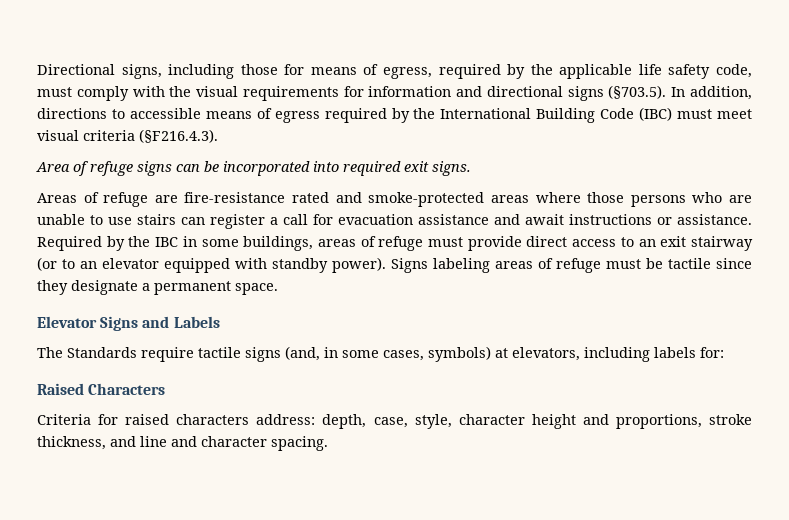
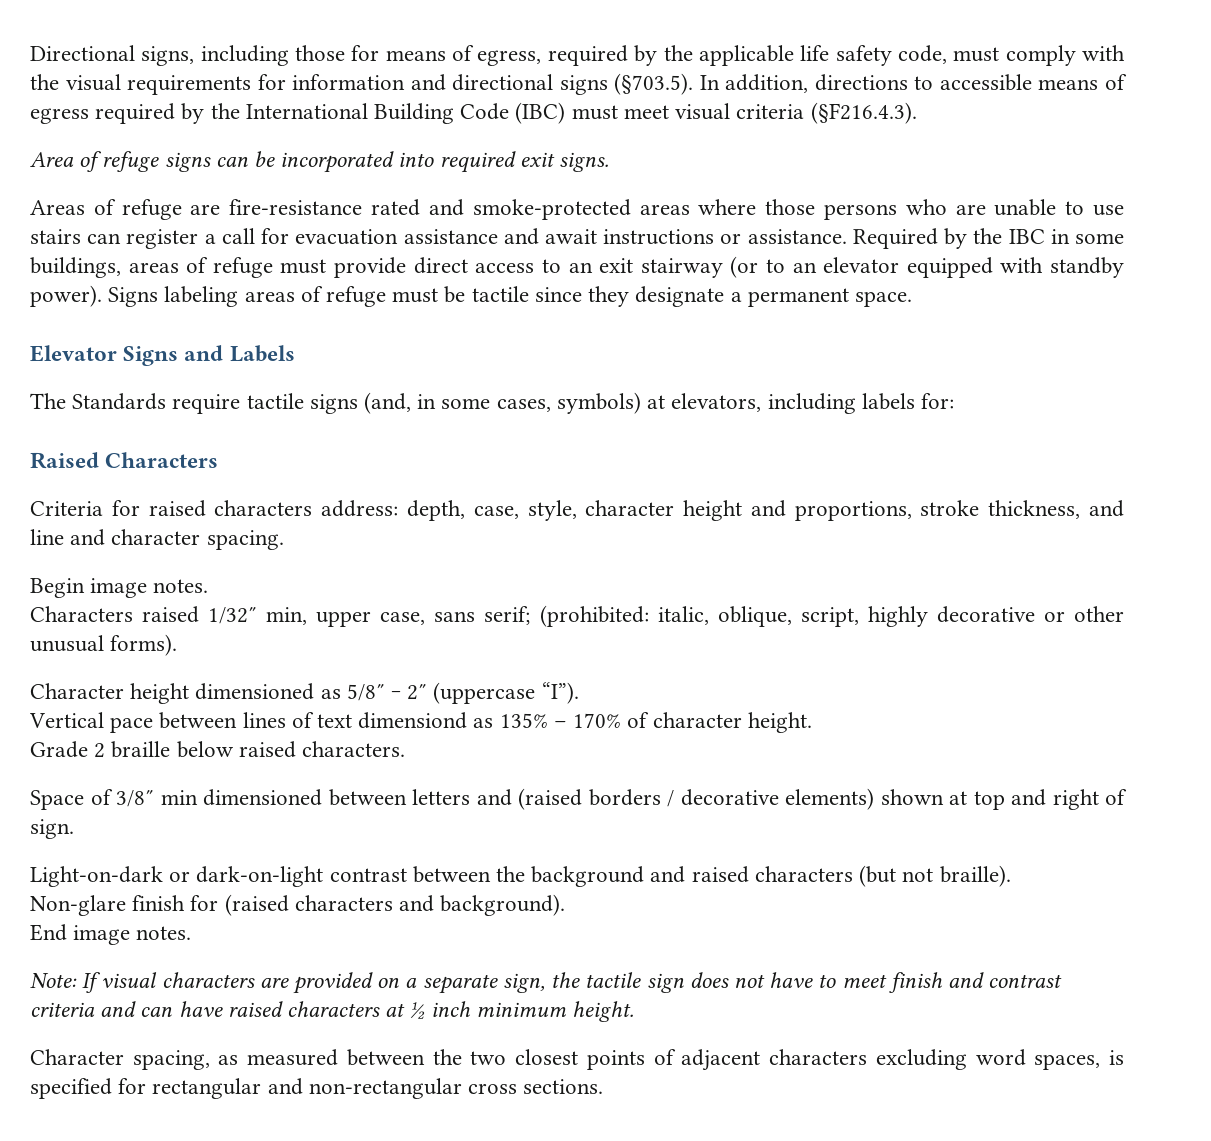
+ Begin image notes.
+ Characters raised 1/32″ min, upper case, sans serif; (prohibited: italic, oblique, script, highly decorative or other unusual forms).
+ Character height dimensioned as 5/8″ ‒ 2″ (uppercase “I”).
+ Vertical pace between lines of text dimensiond as 135% – 170% of character height.
+ Grade 2 braille below raised characters.
+ Space of 3/8″ min dimensioned between letters and (raised borders / decorative elements) shown at top and right of sign.
+ Light-on-dark or dark-on-light contrast between the background and raised characters (but not braille).
+ Non-glare finish for (raised characters and background).
+ End image notes.
+ Note: If visual characters are provided on a separate sign, the tactile sign does not have to meet finish and contrast criteria and can have raised characters at ½ inch minimum height.
+ Character spacing, as measured between the two closest points of adjacent characters excluding word spaces, is specified for rectangular and non-rectangular cross sections.

